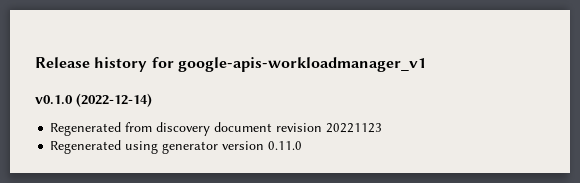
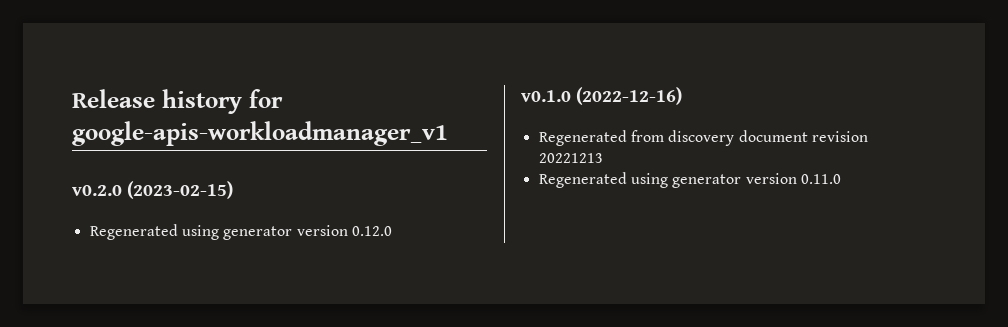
+ v0.2.0 (2023-02-15)
+ Regenerated using generator version 0.12.0
- v0.1.0 (2022-12-14)
+ v0.1.0 (2022-12-16)
- Regenerated from discovery document revision 20221123
+ Regenerated from discovery document revision 20221213

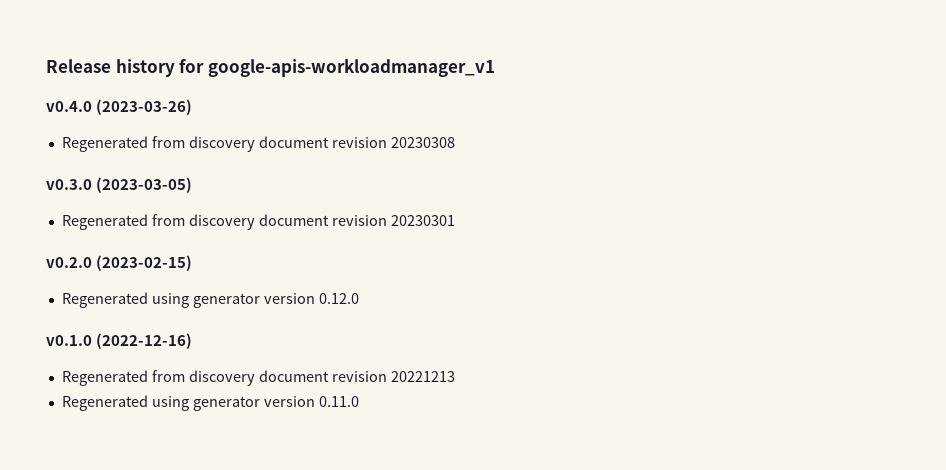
+ v0.4.0 (2023-03-26)
+ Regenerated from discovery document revision 20230308
+ v0.3.0 (2023-03-05)
+ Regenerated from discovery document revision 20230301

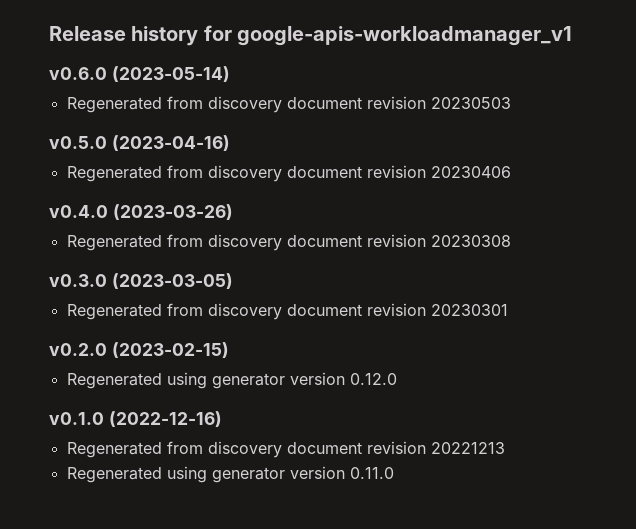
+ v0.6.0 (2023-05-14)
+ Regenerated from discovery document revision 20230503
+ v0.5.0 (2023-04-16)
+ Regenerated from discovery document revision 20230406

